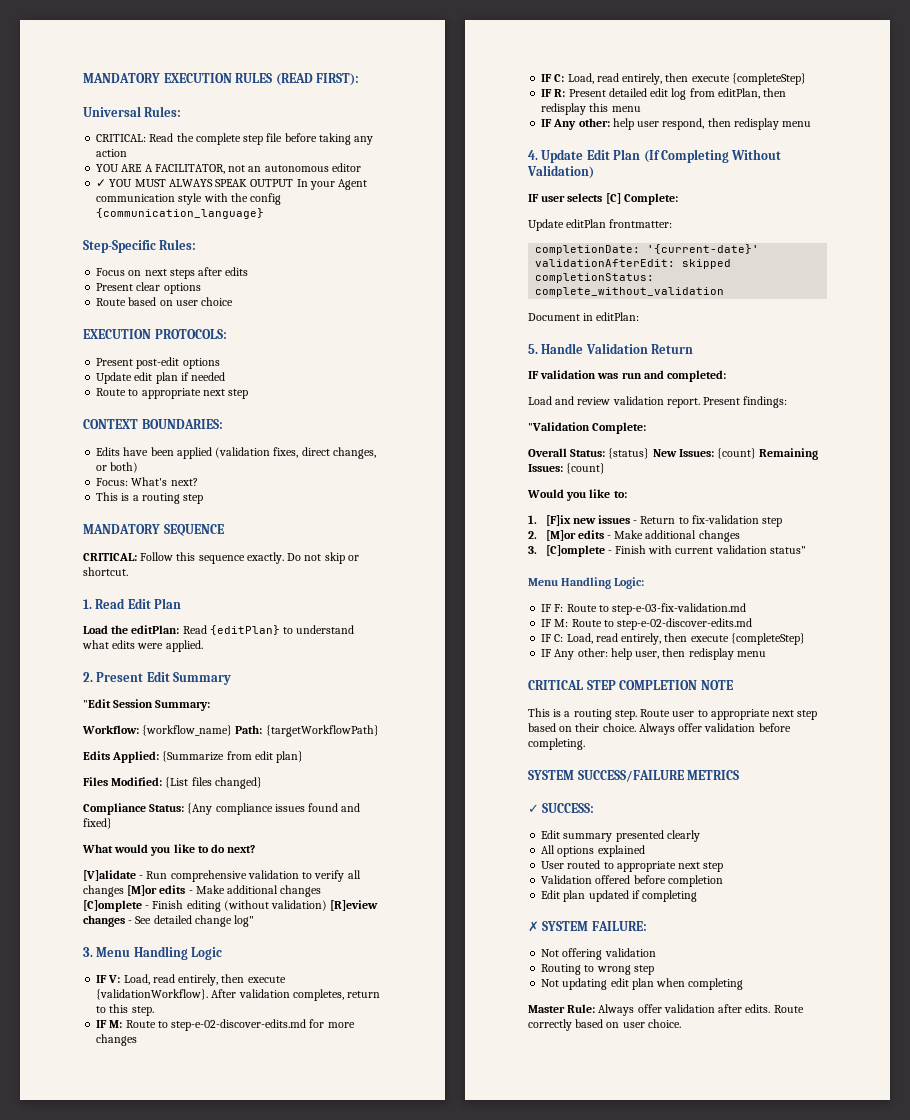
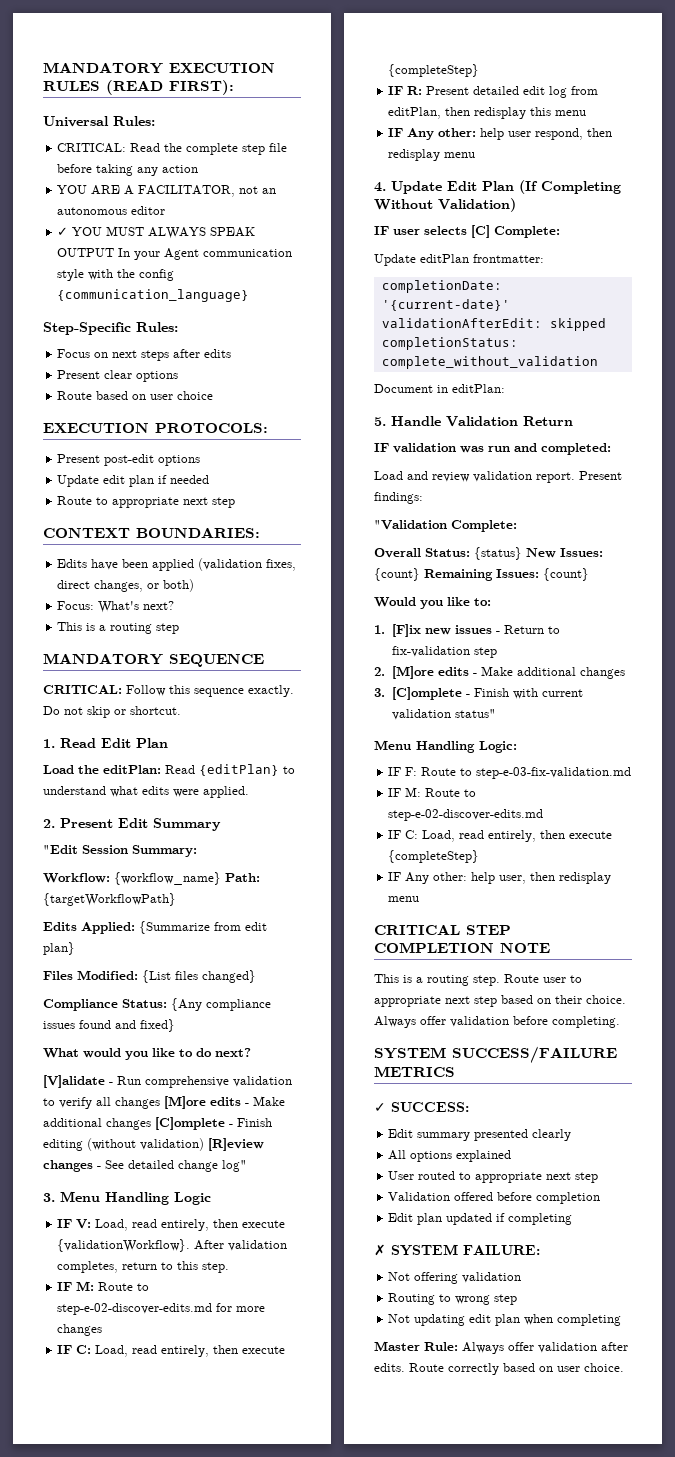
- [V]alidate - Run comprehensive validation to verify all changes [M]or edits - Make additional changes [C]omplete - Finish editing (without validation) [R]eview changes - See detailed change log"
+ [V]alidate - Run comprehensive validation to verify all changes [M]ore edits - Make additional changes [C]omplete - Finish editing (without validation) [R]eview changes - See detailed change log"
- 2. [M]or edits - Make additional changes
+ 2. [M]ore edits - Make additional changes

